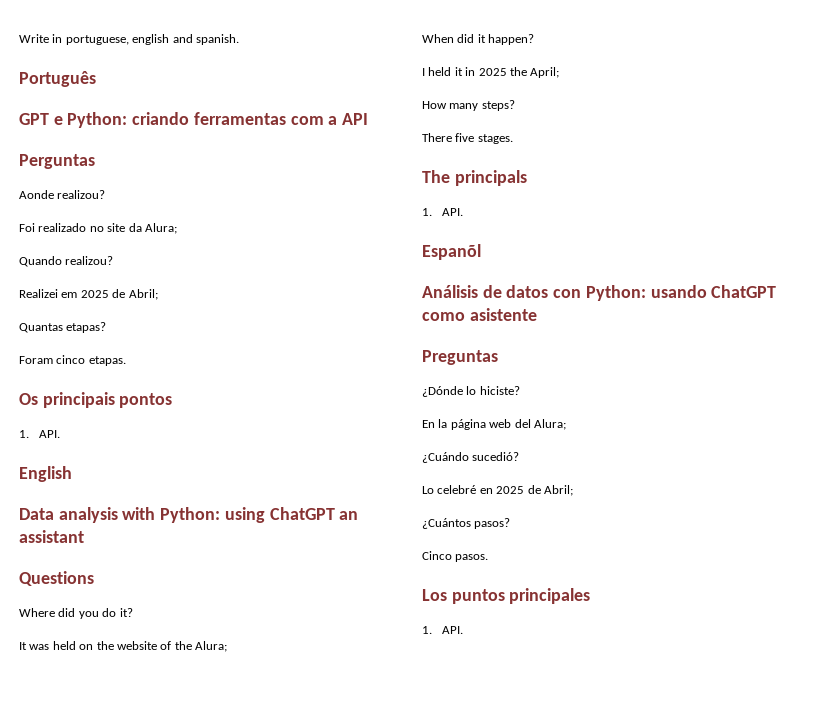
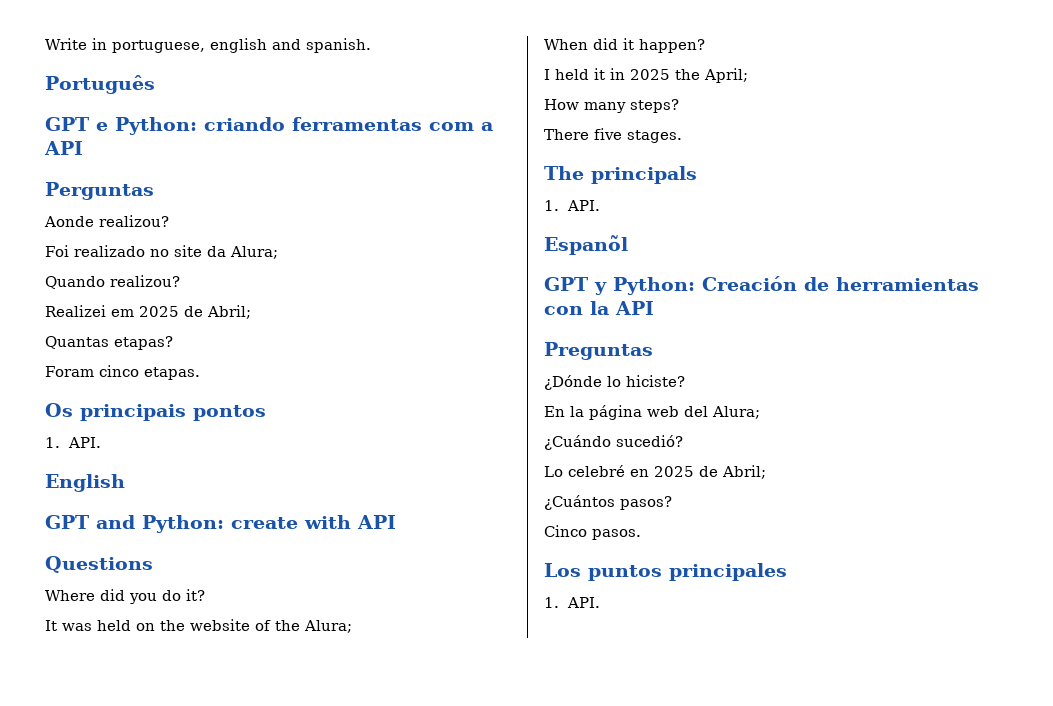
- Data analysis with Python: using ChatGPT an assistant
+ GPT and Python: create with API
- Análisis de datos con Python: usando ChatGPT como asistente
+ GPT y Python: Creación de herramientas con la API

